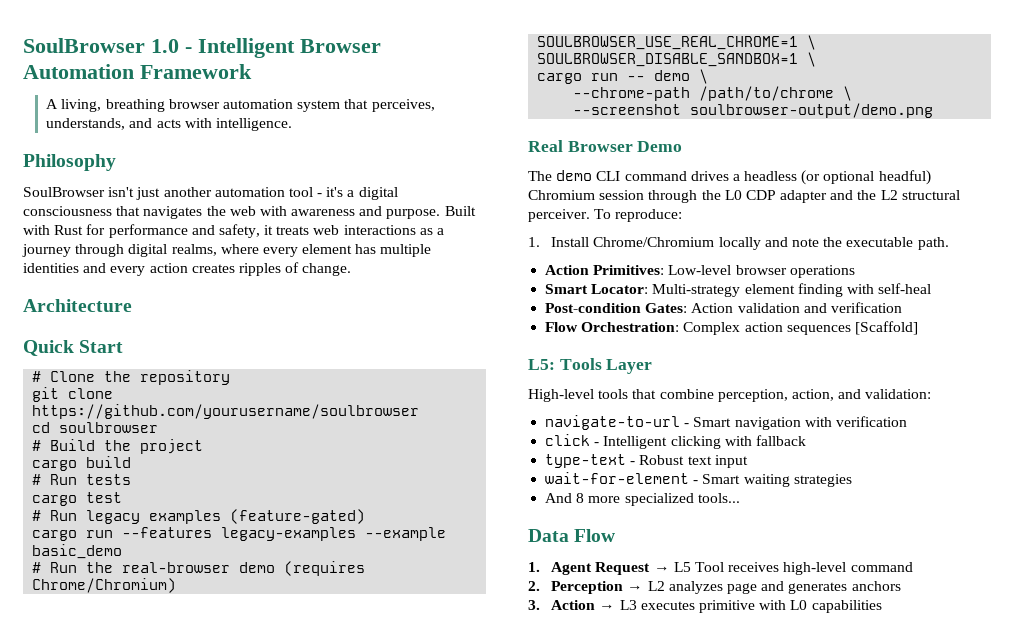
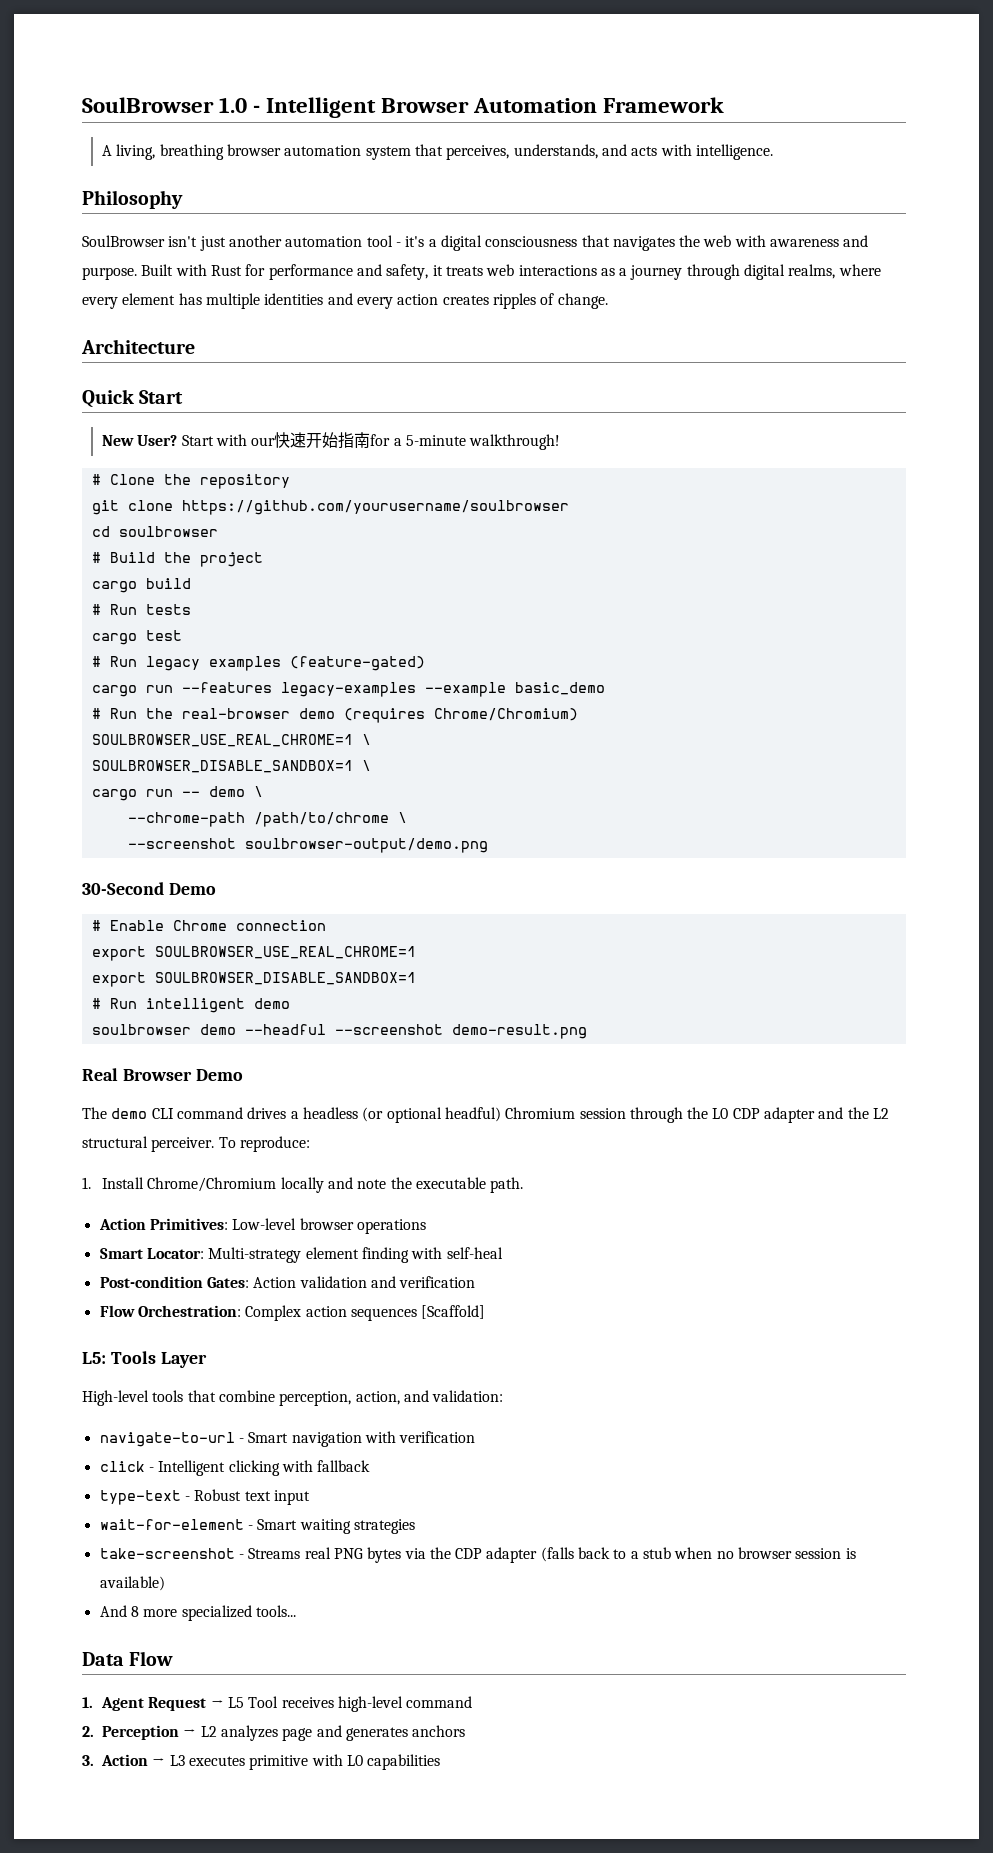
+ New User? Start with our快速开始指南for a 5-minute walkthrough!
+ 30-Second Demo
+ # Enable Chrome connection
+ export SOULBROWSER_USE_REAL_CHROME=1
+ export SOULBROWSER_DISABLE_SANDBOX=1
+ # Run intelligent demo
+ soulbrowser demo --headful --screenshot demo-result.png
+ take-screenshot - Streams real PNG bytes via the CDP adapter (falls back to a stub when no browser session is available)

